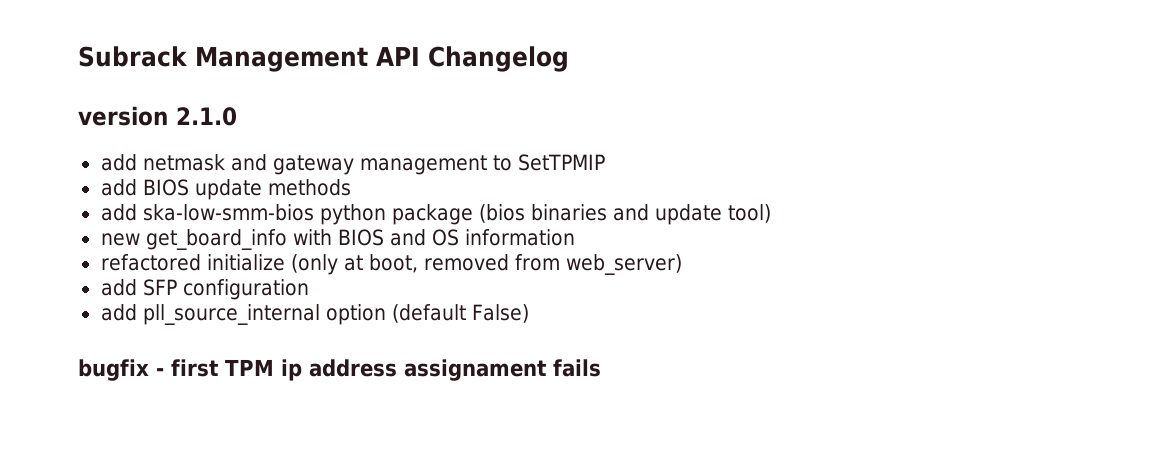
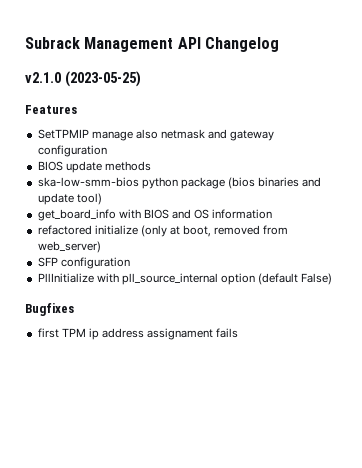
- version 2.1.0
- add netmask and gateway management to SetTPMIP
- add BIOS update methods
+ v2.1.0 (2023-05-25)
+ Features
+ SetTPMIP manage also netmask and gateway configuration
+ BIOS update methods
- add ska-low-smm-bios python package (bios binaries and update tool)
+ ska-low-smm-bios python package (bios binaries and update tool)
- new get_board_info with BIOS and OS information
+ get_board_info with BIOS and OS information
- add SFP configuration
+ SFP configuration
- add pll_source_internal option (default False)
+ PllInitialize with pll_source_internal option (default False)
- bugfix - first TPM ip address assignament fails
+ Bugfixes
+ first TPM ip address assignament fails

